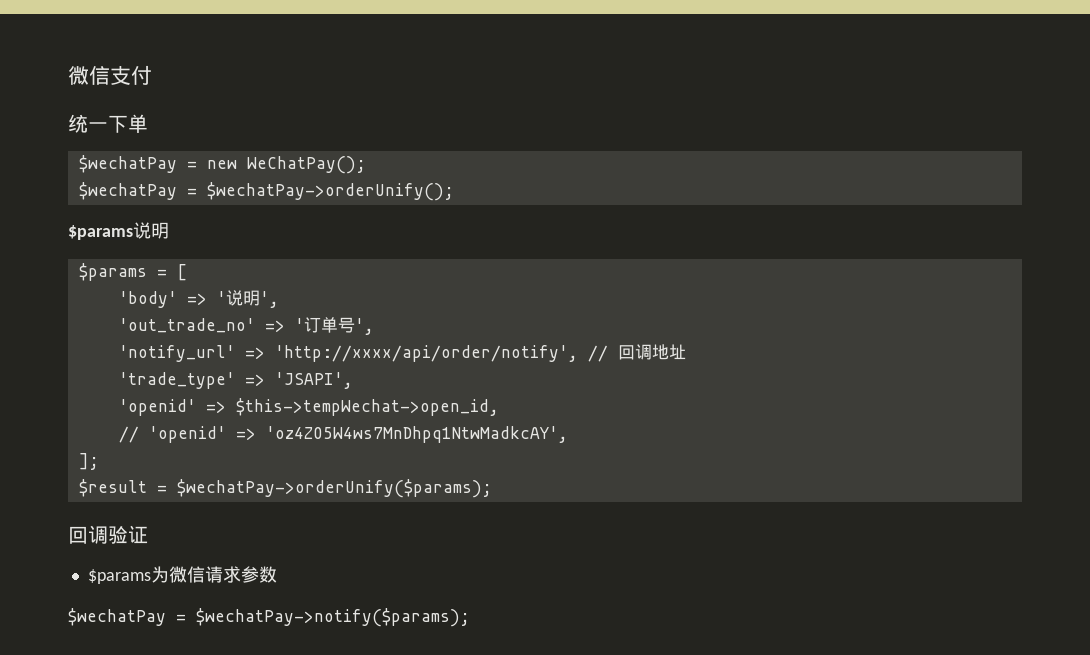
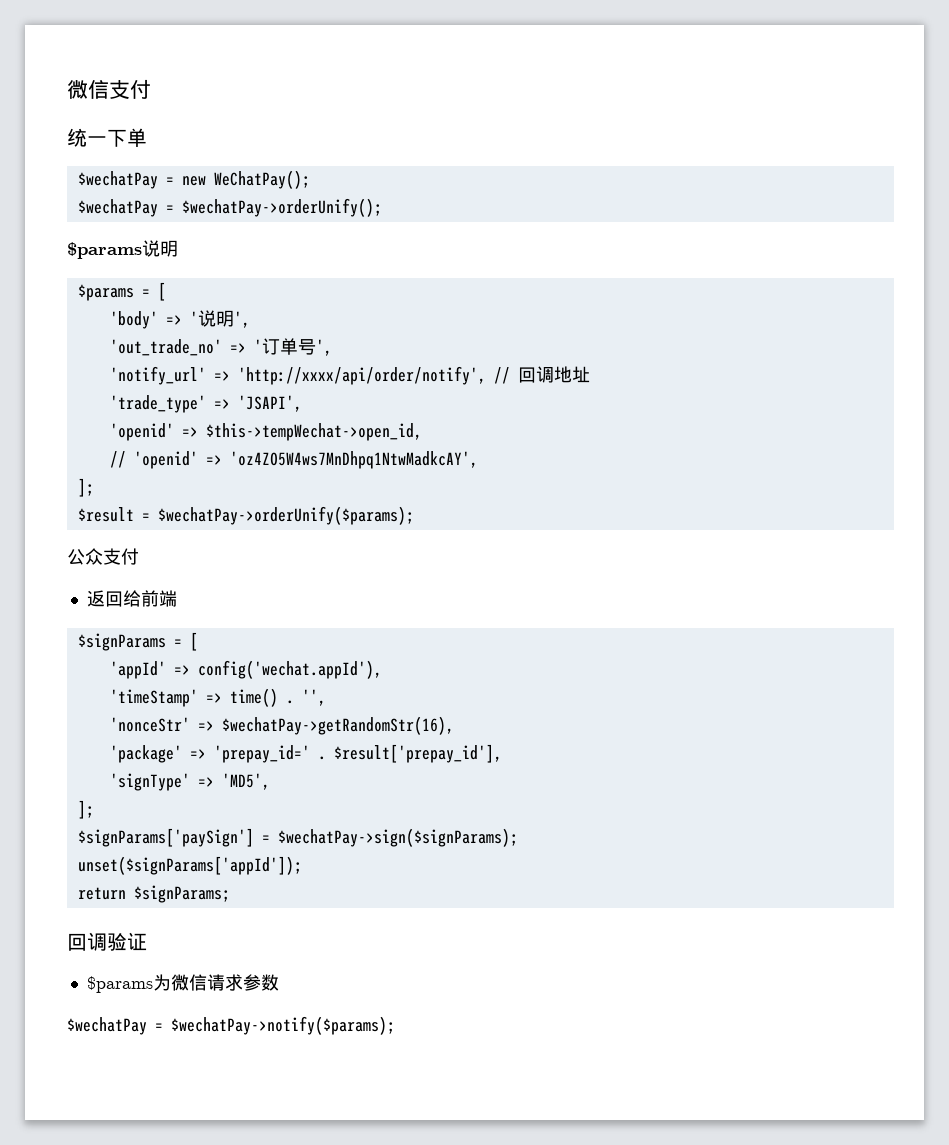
+ 公众支付
+ 返回给前端
+ $signParams = [
+ 'appId' => config('wechat.appId'),
+ 'timeStamp' => time() . '',
+ 'nonceStr' => $wechatPay->getRandomStr(16),
+ 'package' => 'prepay_id=' . $result['prepay_id'],
+ 'signType' => 'MD5',
+ ];
+ $signParams['paySign'] = $wechatPay->sign($signParams);
+ unset($signParams['appId']);
+ return $signParams;

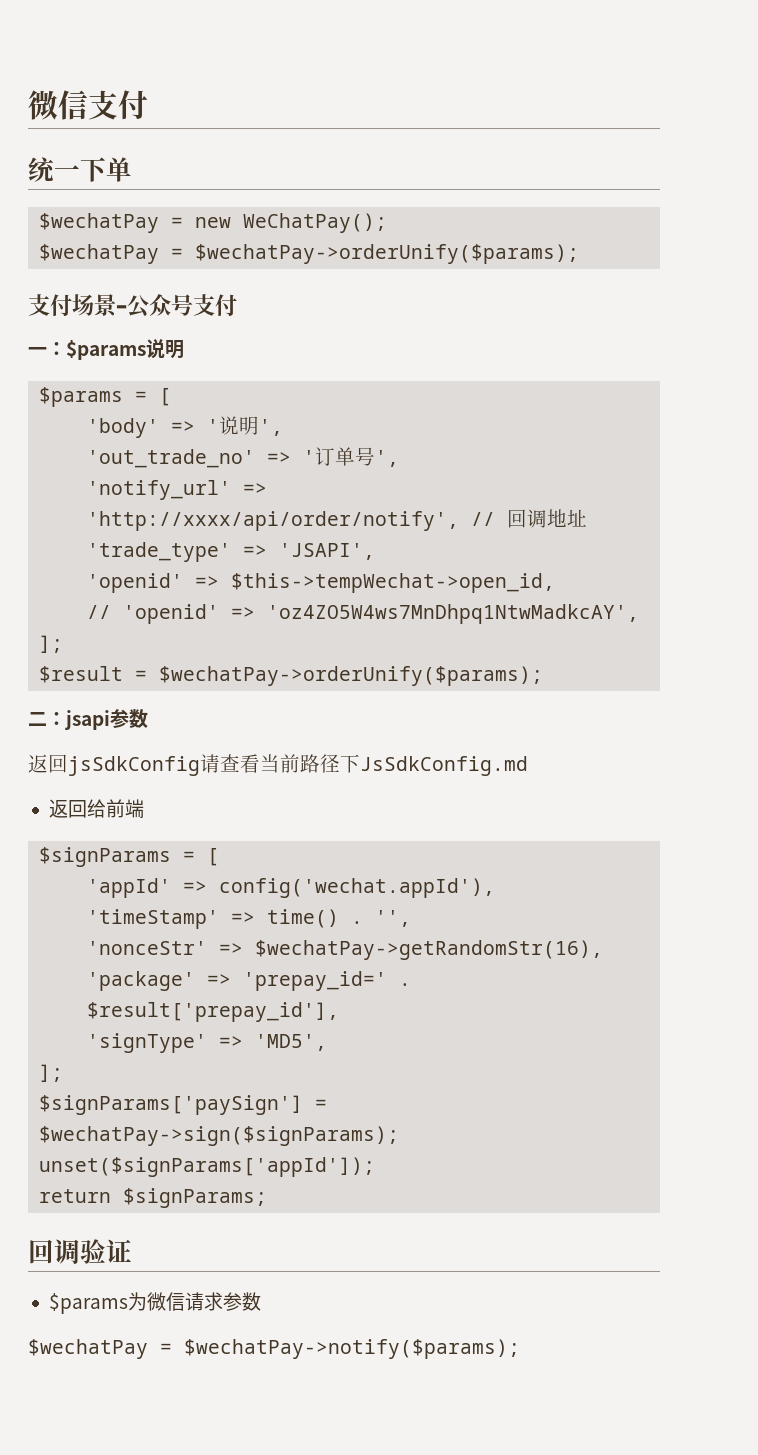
- $wechatPay = $wechatPay->orderUnify();
- $params说明
+ $wechatPay = $wechatPay->orderUnify($params);
+ 支付场景-公众号支付
+ 一：$params说明
- 公众支付
+ 二：jsapi参数
+ 返回jsSdkConfig请查看当前路径下JsSdkConfig.md

